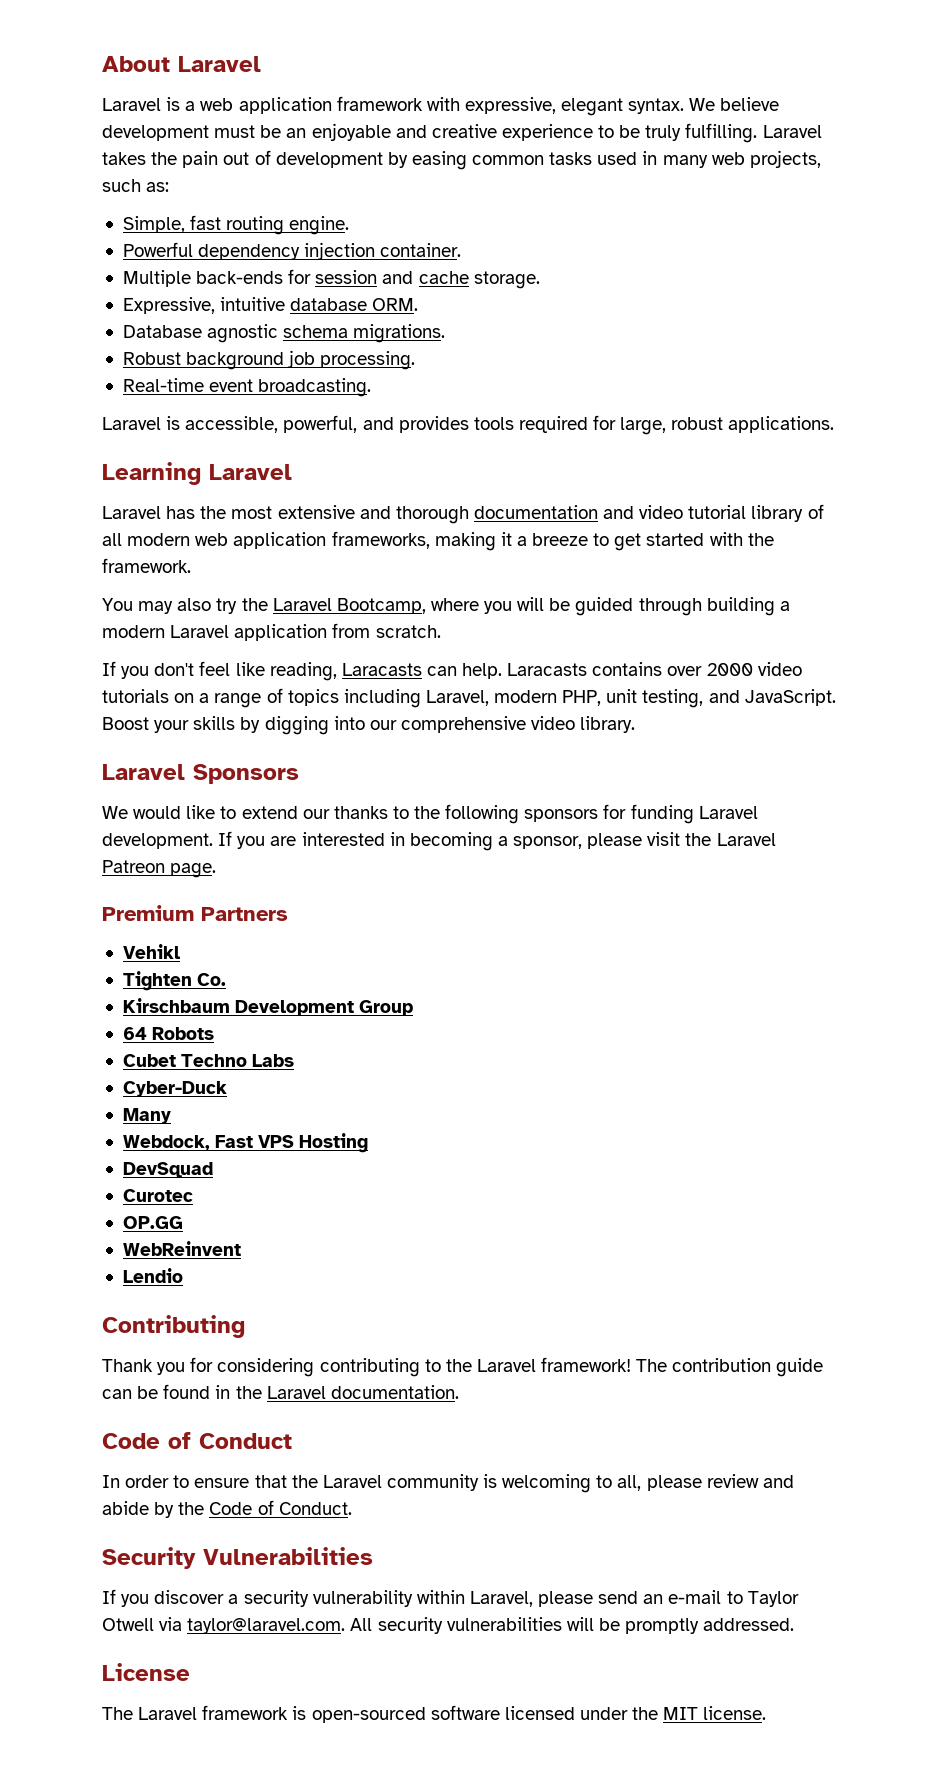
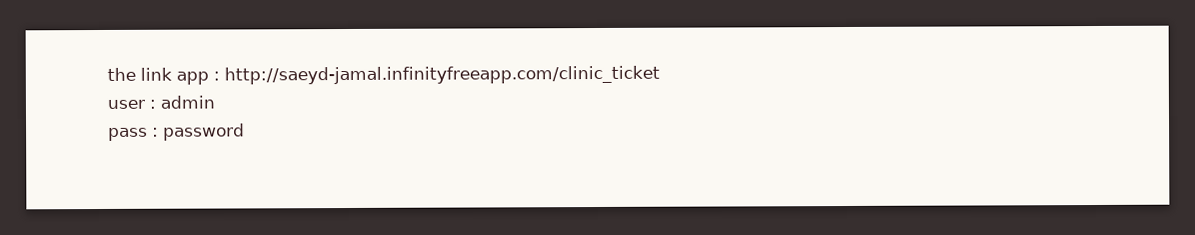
- About Laravel
- Laravel is a web application framework with expressive, elegant syntax. We believe development must be an enjoyable and creative experience to be truly fulfilling. Laravel takes the pain out of development by easing common tasks used in many web projects, such as:
- Simple, fast routing engine.
- Powerful dependency injection container.
- Multiple back-ends for session and cache storage.
- Expressive, intuitive database ORM.
- Database agnostic schema migrations.
- Robust background job processing.
- Real-time event broadcasting.
- Laravel is accessible, powerful, and provides tools required for large, robust applications.
- Learning Laravel
- Laravel has the most extensive and thorough documentation and video tutorial library of all modern web application frameworks, making it a breeze to get started with the framework.
- You may also try the Laravel Bootcamp, where you will be guided through building a modern Laravel application from scratch.
- If you don't feel like reading, Laracasts can help. Laracasts contains over 2000 video tutorials on a range of topics including Laravel, modern PHP, unit testing, and JavaScript. Boost your skills by digging into our comprehensive video library.
- Laravel Sponsors
- We would like to extend our thanks to the following sponsors for funding Laravel development. If you are interested in becoming a sponsor, please visit the Laravel Patreon page.
- Premium Partners
- Vehikl
- Tighten Co.
- Kirschbaum Development Group
- 64 Robots
- Cubet Techno Labs
- Cyber-Duck
- Many
- Webdock, Fast VPS Hosting
- DevSquad
- Curotec
- OP.GG
- WebReinvent
- Lendio
- Contributing
- Thank you for considering contributing to the Laravel framework! The contribution guide can be found in the Laravel documentation.
- Code of Conduct
- In order to ensure that the Laravel community is welcoming to all, please review and abide by the Code of Conduct.
- Security Vulnerabilities
- If you discover a security vulnerability within Laravel, please send an e-mail to Taylor Otwell via taylor@laravel.com. All security vulnerabilities will be promptly addressed.
- License
- The Laravel framework is open-sourced software licensed under the MIT license.
+ the link app : http://saeyd-jamal.infinityfreeapp.com/clinic_ticket
+ user : admin
+ pass : password

